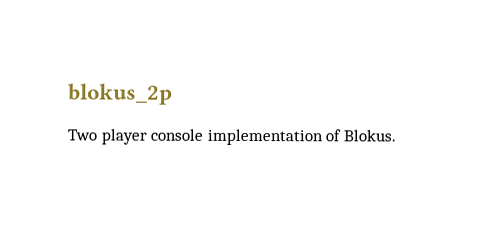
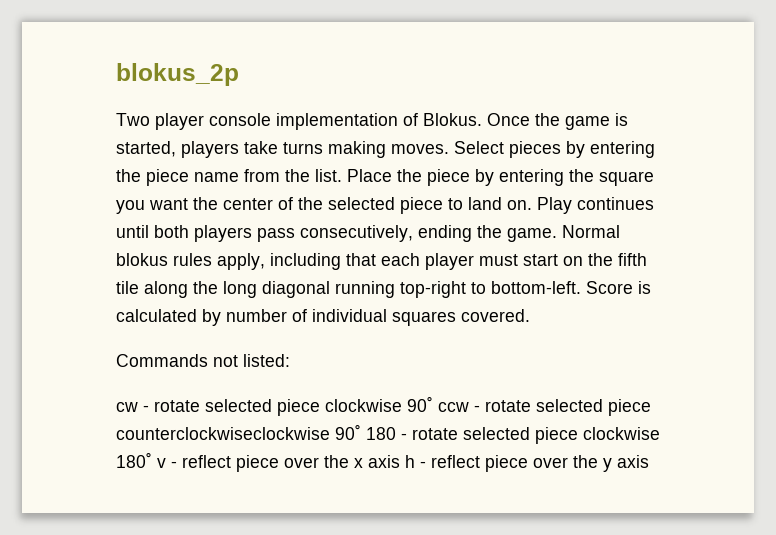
+ Once the game is started, players take turns making moves. Select pieces by entering the piece name from the list. Place the piece by entering the square you want the center of the selected piece to land on. Play continues until both players pass consecutively, ending the game. Normal blokus rules apply, including that each player must start on the fifth tile along the long diagonal running top-right to bottom-left. Score is calculated by number of individual squares covered.
+ Commands not listed:
+ cw - rotate selected piece clockwise 90˚ ccw - rotate selected piece counterclockwiseclockwise 90˚ 180 - rotate selected piece clockwise 180˚ v - reflect piece over the x axis h - reflect piece over the y axis

